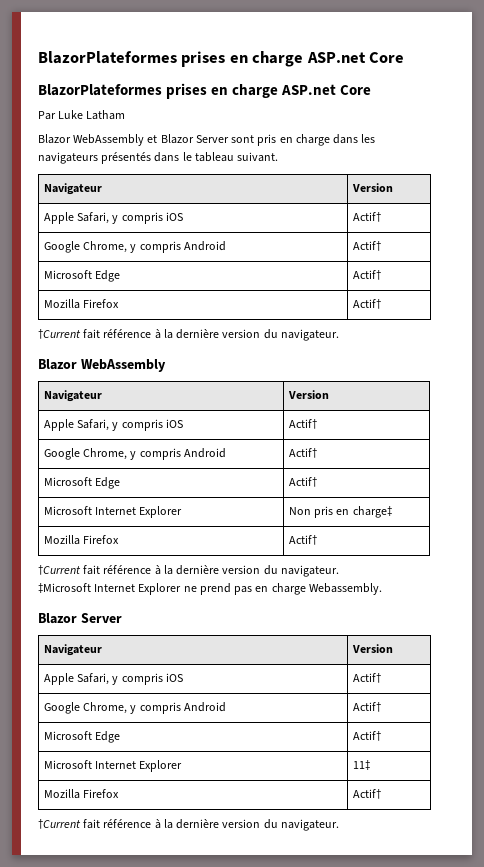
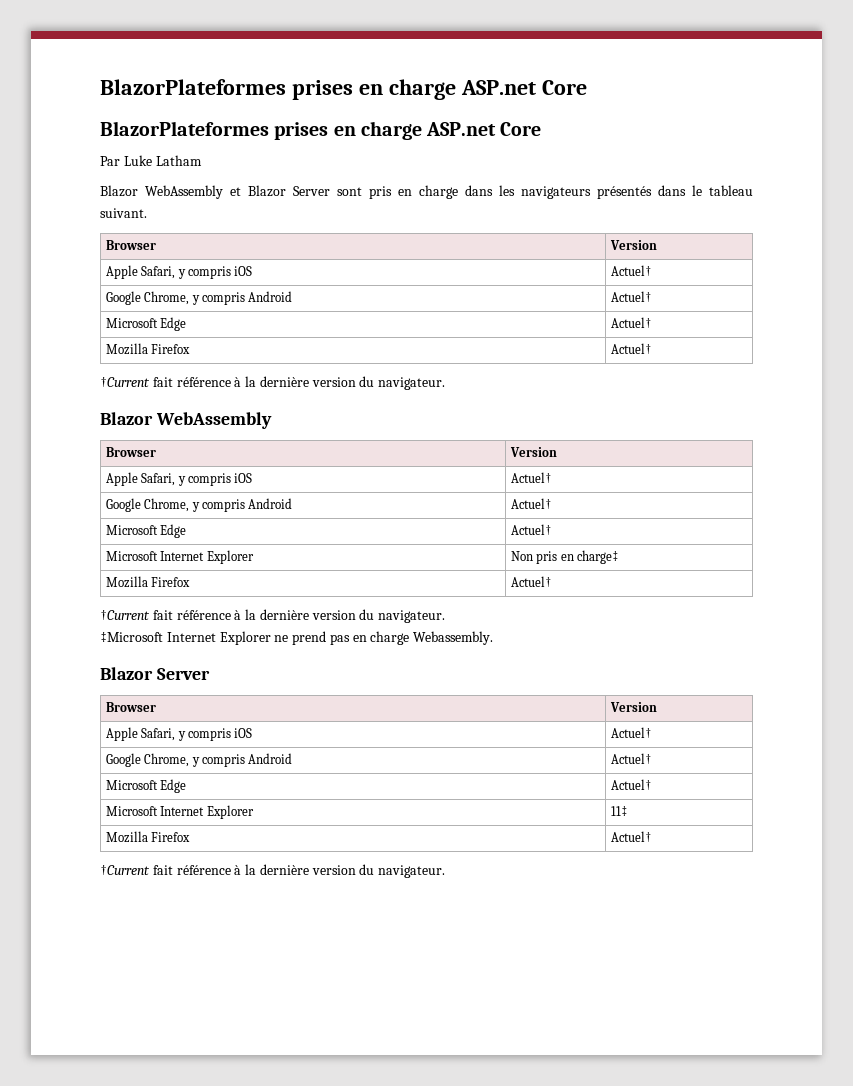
  Blazor WebAssembly et Blazor Server sont pris en charge dans les navigateurs présentés dans le tableau suivant.
- Navigateur | Version
- Apple Safari, y compris iOS | Actif†
- Google Chrome, y compris Android | Actif†
- Microsoft Edge | Actif†
- Mozilla Firefox | Actif†
+ Browser | Version
+ Apple Safari, y compris iOS | Actuel†
+ Google Chrome, y compris Android | Actuel†
+ Microsoft Edge | Actuel†
+ Mozilla Firefox | Actuel†
  †Current fait référence à la dernière version du navigateur.
  Blazor WebAssembly
- Navigateur | Version
- Apple Safari, y compris iOS | Actif†
- Google Chrome, y compris Android | Actif†
- Microsoft Edge | Actif†
+ Browser | Version
+ Apple Safari, y compris iOS | Actuel†
+ Google Chrome, y compris Android | Actuel†
+ Microsoft Edge | Actuel†
  Microsoft Internet Explorer | Non pris en charge‡
- Mozilla Firefox | Actif†
+ Mozilla Firefox | Actuel†
  ‡Microsoft Internet Explorer ne prend pas en charge Webassembly.
  Blazor Server
- Navigateur | Version
- Apple Safari, y compris iOS | Actif†
- Google Chrome, y compris Android | Actif†
- Microsoft Edge | Actif†
+ Browser | Version
+ Apple Safari, y compris iOS | Actuel†
+ Google Chrome, y compris Android | Actuel†
+ Microsoft Edge | Actuel†
  Microsoft Internet Explorer | 11‡
- Mozilla Firefox | Actif†
+ Mozilla Firefox | Actuel†

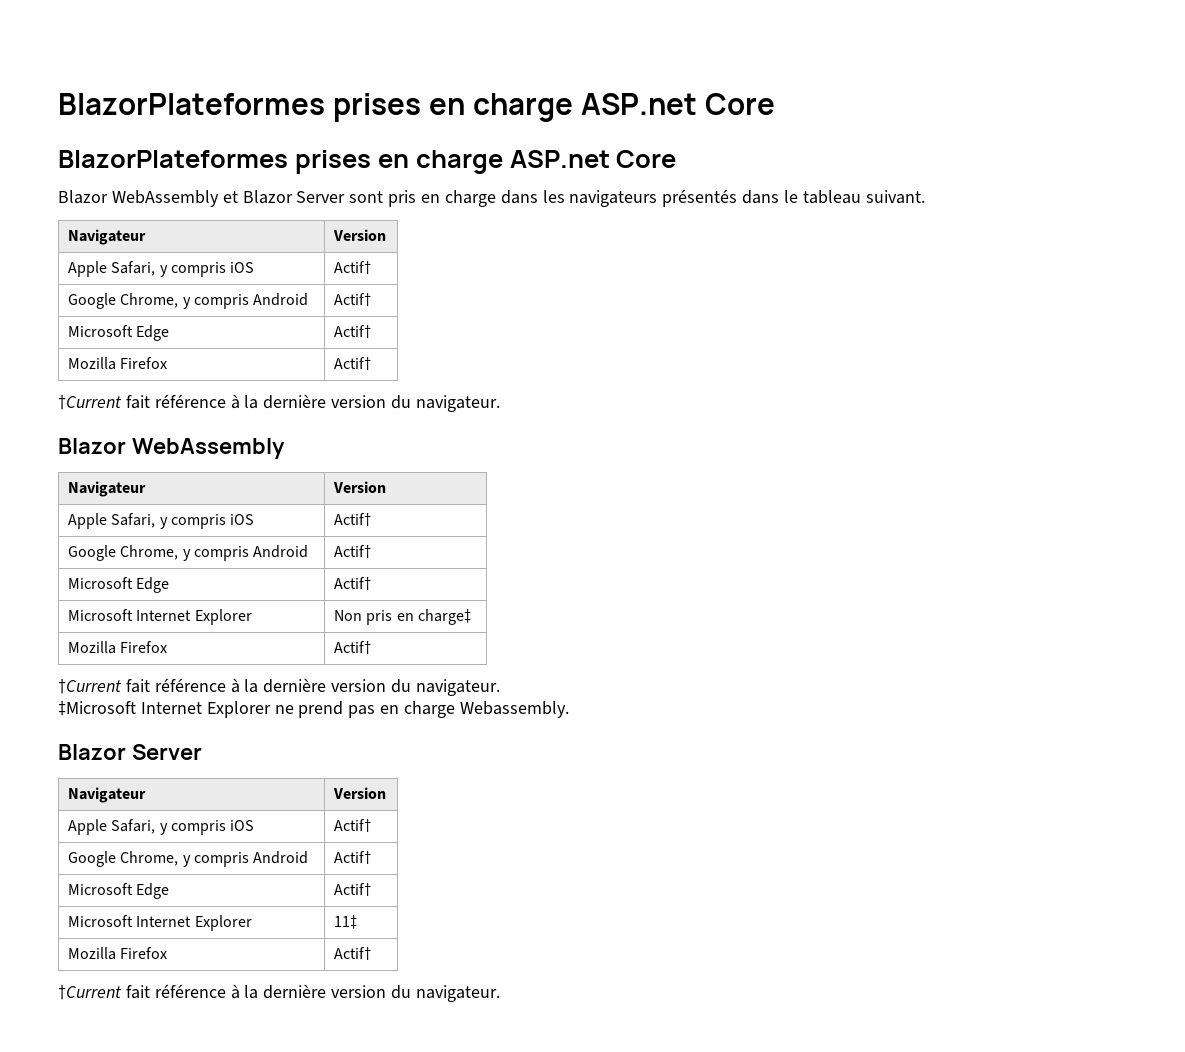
- Par Luke Latham
  Blazor WebAssembly et Blazor Server sont pris en charge dans les navigateurs présentés dans le tableau suivant.
- Browser | Version
- Apple Safari, y compris iOS | Actuel†
- Google Chrome, y compris Android | Actuel†
- Microsoft Edge | Actuel†
- Mozilla Firefox | Actuel†
+ Navigateur | Version
+ Apple Safari, y compris iOS | Actif†
+ Google Chrome, y compris Android | Actif†
+ Microsoft Edge | Actif†
+ Mozilla Firefox | Actif†
  †Current fait référence à la dernière version du navigateur.
  Blazor WebAssembly
- Browser | Version
- Apple Safari, y compris iOS | Actuel†
- Google Chrome, y compris Android | Actuel†
- Microsoft Edge | Actuel†
+ Navigateur | Version
+ Apple Safari, y compris iOS | Actif†
+ Google Chrome, y compris Android | Actif†
+ Microsoft Edge | Actif†
  Microsoft Internet Explorer | Non pris en charge‡
- Mozilla Firefox | Actuel†
+ Mozilla Firefox | Actif†
  ‡Microsoft Internet Explorer ne prend pas en charge Webassembly.
  Blazor Server
- Browser | Version
- Apple Safari, y compris iOS | Actuel†
- Google Chrome, y compris Android | Actuel†
- Microsoft Edge | Actuel†
+ Navigateur | Version
+ Apple Safari, y compris iOS | Actif†
+ Google Chrome, y compris Android | Actif†
+ Microsoft Edge | Actif†
  Microsoft Internet Explorer | 11‡
- Mozilla Firefox | Actuel†
+ Mozilla Firefox | Actif†

